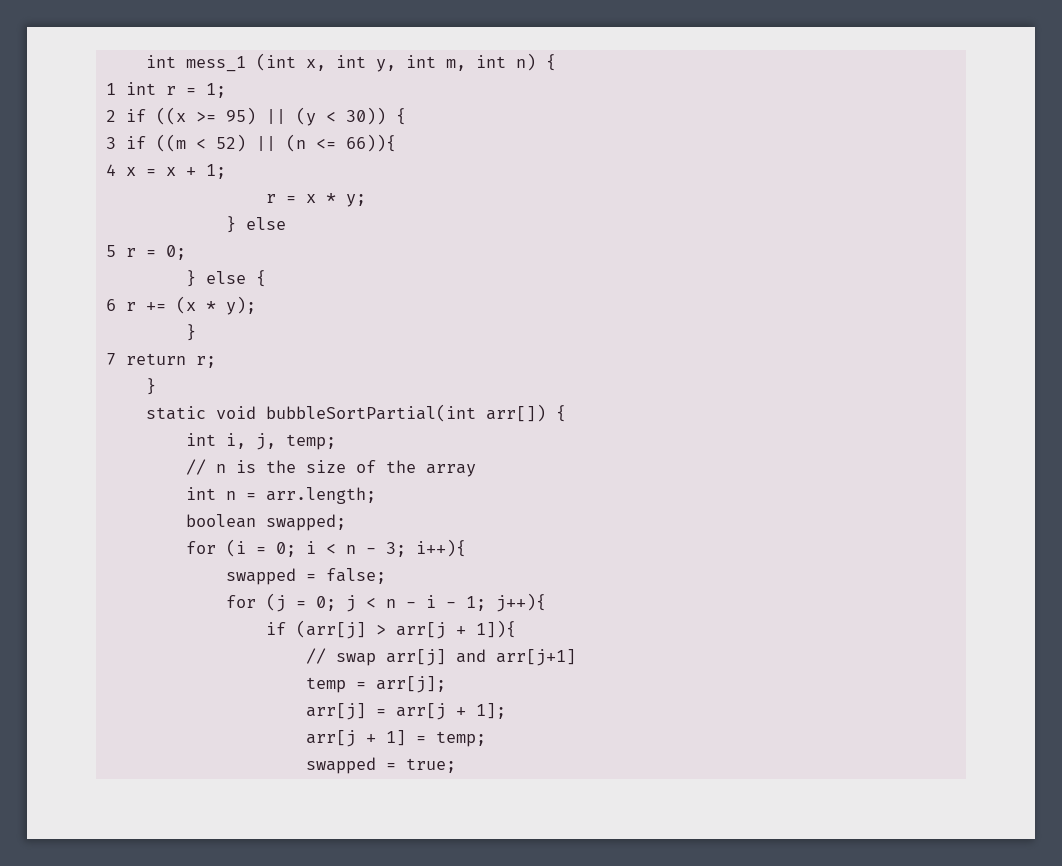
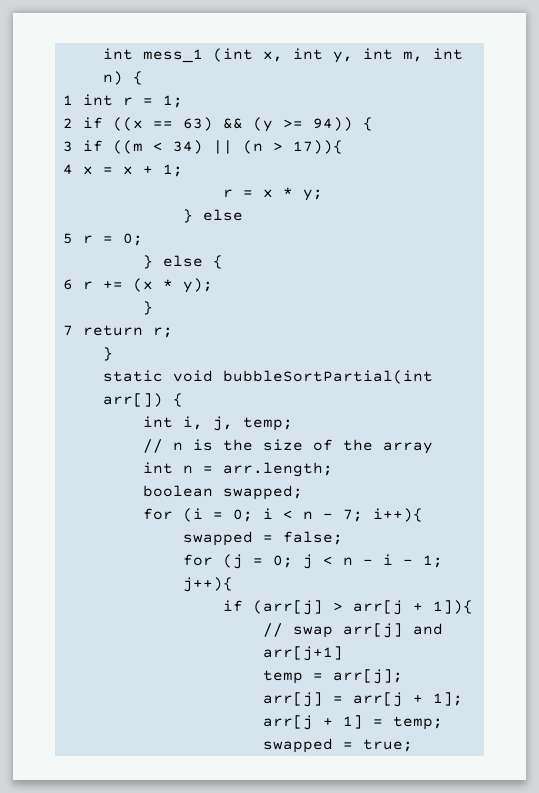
- 2 if ((x >= 95) || (y < 30)) {
+ 2 if ((x == 63) && (y >= 94)) {
- 3 if ((m < 52) || (n <= 66)){
+ 3 if ((m < 34) || (n > 17)){
- for (i = 0; i < n - 3; i++){
+ for (i = 0; i < n - 7; i++){

